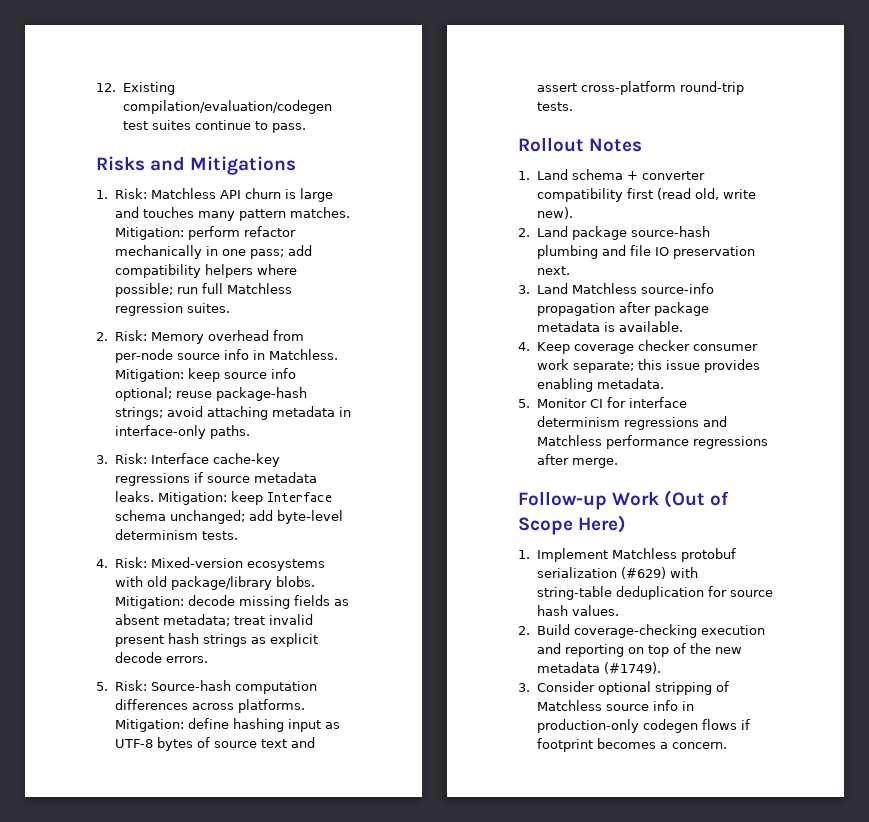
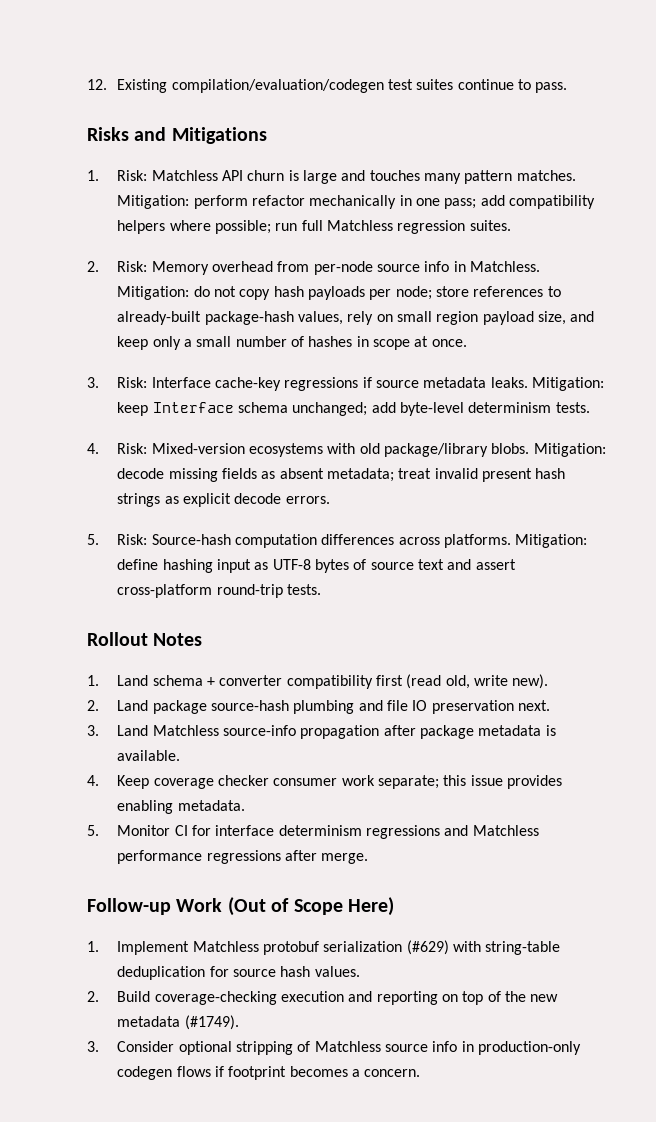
- Mitigation: keep source info optional; reuse package-hash strings; avoid attaching metadata in interface-only paths.
+ Mitigation: do not copy hash payloads per node; store references to already-built package-hash values, rely on small region payload size, and keep only a small number of hashes in scope at once.

